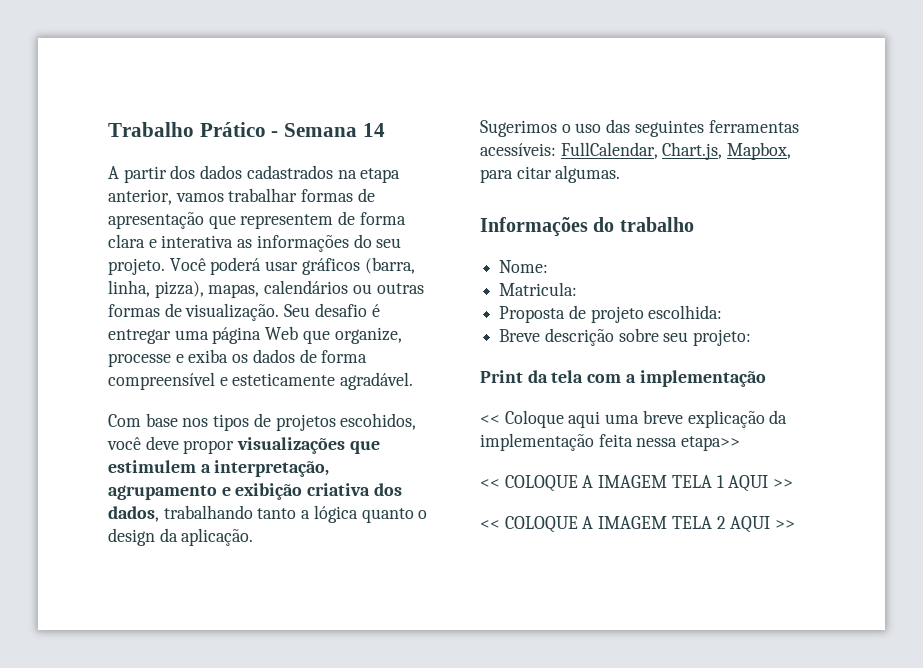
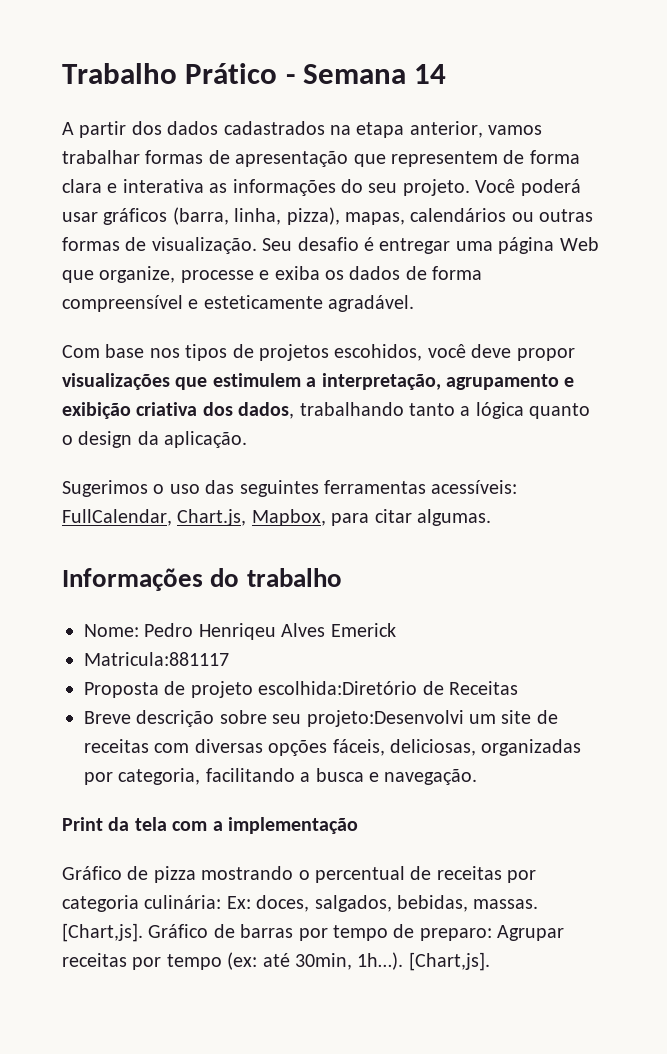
- Nome:
- Matricula:
+ Nome: Pedro Henriqeu Alves Emerick
+ Matricula:881117
- Proposta de projeto escolhida:
+ Proposta de projeto escolhida:Diretório de Receitas
- Breve descrição sobre seu projeto:
+ Breve descrição sobre seu projeto:Desenvolvi um site de receitas com diversas opções fáceis, deliciosas, organizadas por categoria, facilitando a busca e navegação.
- << Coloque aqui uma breve explicação da implementação feita nessa etapa>>
- << COLOQUE A IMAGEM TELA 1 AQUI >>
- << COLOQUE A IMAGEM TELA 2 AQUI >>
+ Gráfico de pizza mostrando o percentual de receitas por categoria culinária: Ex: doces, salgados, bebidas, massas. [Chart,js]. Gráfico de barras por tempo de preparo: Agrupar receitas por tempo (ex: até 30min, 1h…). [Chart,js].

